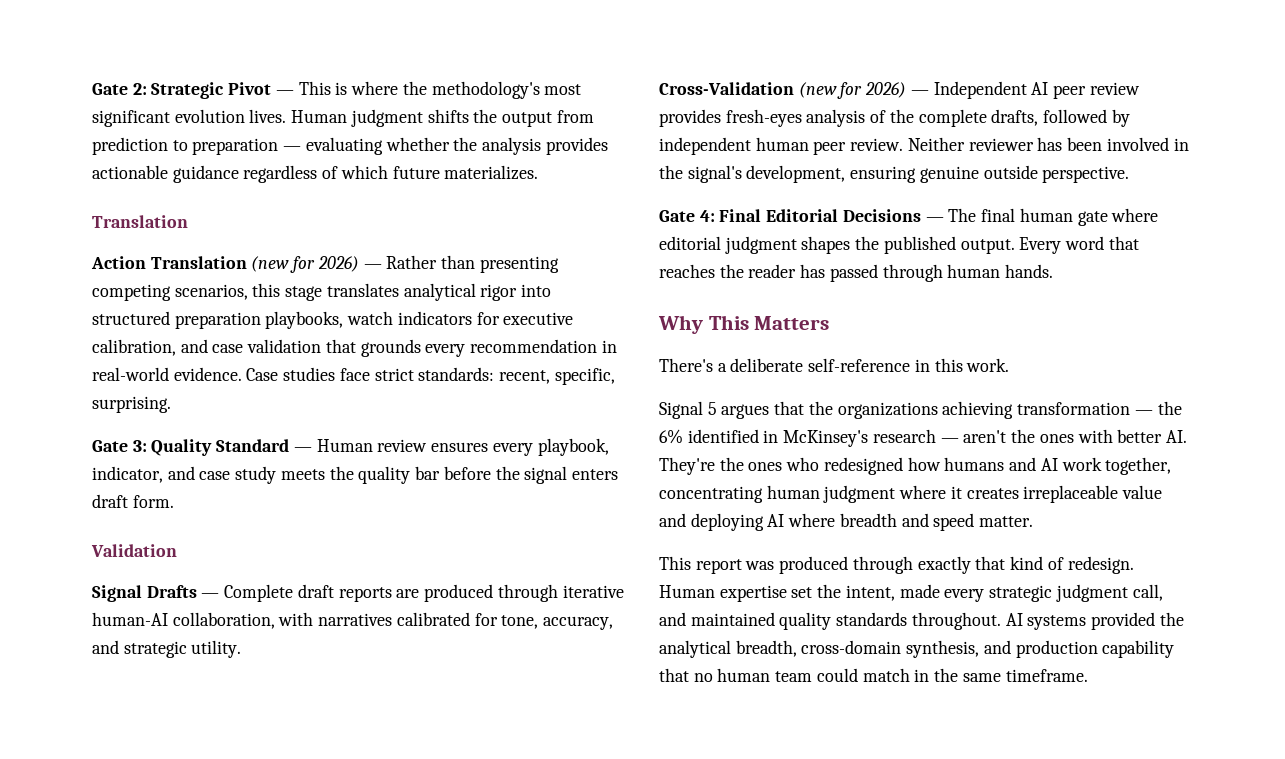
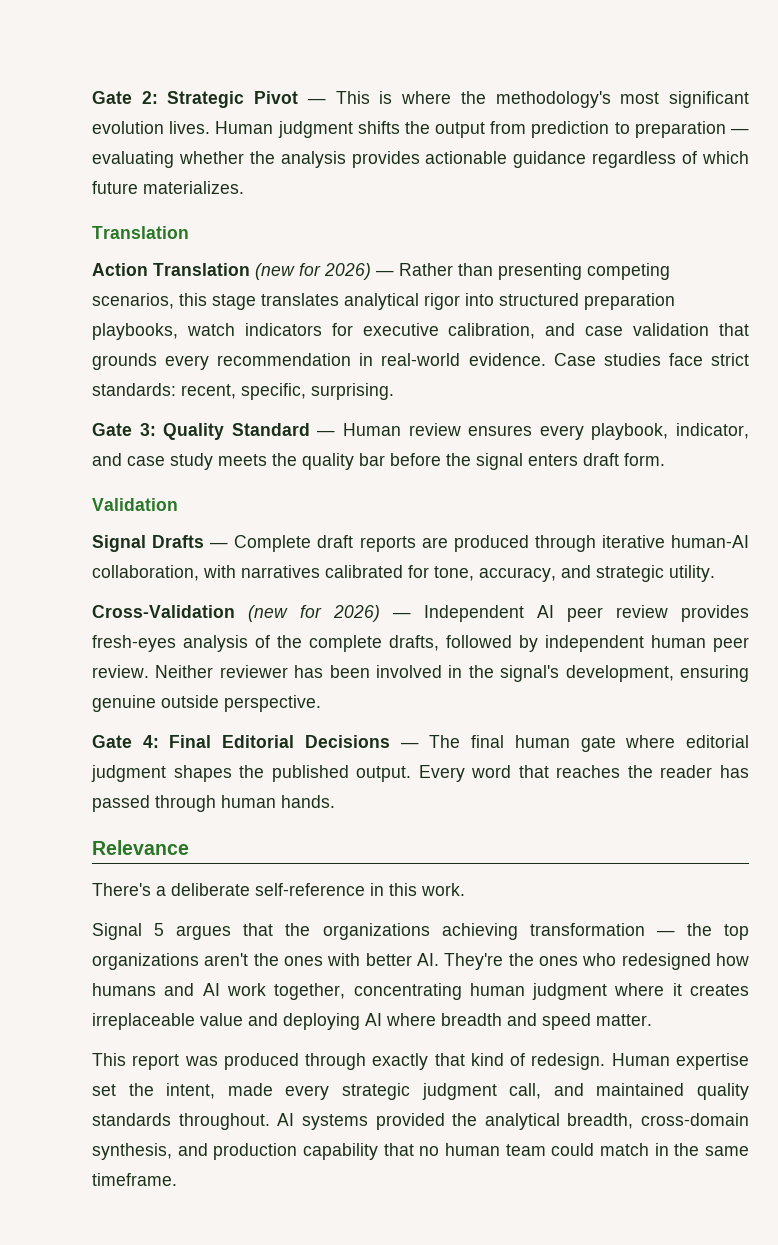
- Why This Matters
+ Relevance
- Signal 5 argues that the organizations achieving transformation — the 6% identified in McKinsey's research — aren't the ones with better AI. They're the ones who redesigned how humans and AI work together, concentrating human judgment where it creates irreplaceable value and deploying AI where breadth and speed matter.
+ Signal 5 argues that the organizations achieving transformation — the top organizations aren't the ones with better AI. They're the ones who redesigned how humans and AI work together, concentrating human judgment where it creates irreplaceable value and deploying AI where breadth and speed matter.

